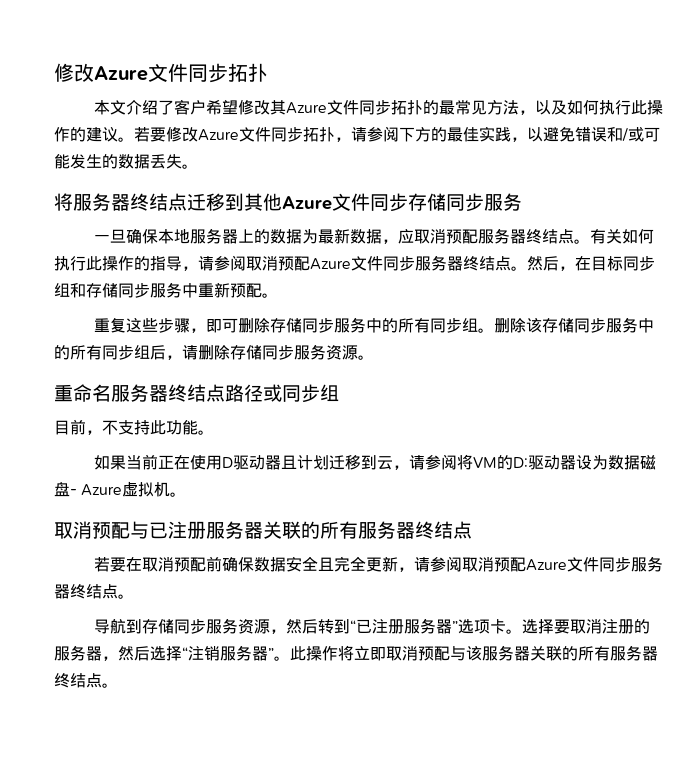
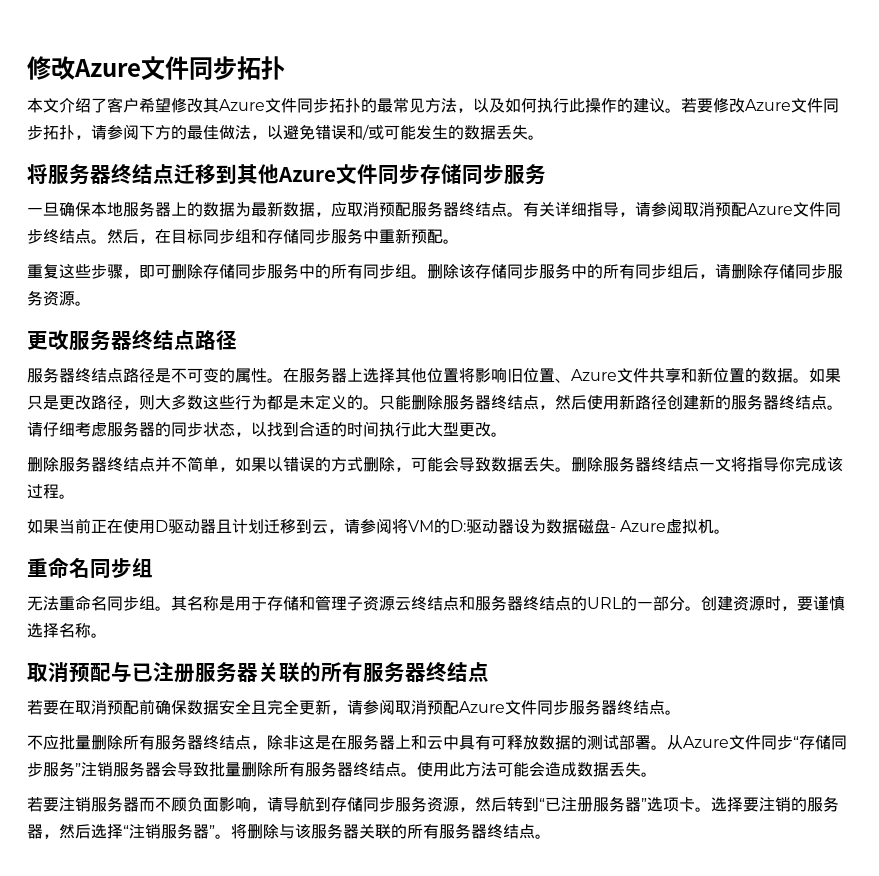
- 若要修改Azure文件同步拓扑，请参阅下方的最佳实践，以避免错误和/或可能发生的数据丢失。
+ 若要修改Azure文件同步拓扑，请参阅下方的最佳做法，以避免错误和/或可能发生的数据丢失。
- 有关如何执行此操作的指导，请参阅取消预配Azure文件同步服务器终结点。
+ 有关详细指导，请参阅取消预配Azure文件同步终结点。
- 重命名服务器终结点路径或同步组
- 目前，不支持此功能。
+ 更改服务器终结点路径
+ 服务器终结点路径是不可变的属性。在服务器上选择其他位置将影响旧位置、Azure文件共享和新位置的数据。如果只是更改路径，则大多数这些行为都是未定义的。只能删除服务器终结点，然后使用新路径创建新的服务器终结点。请仔细考虑服务器的同步状态，以找到合适的时间执行此大型更改。
+ 删除服务器终结点并不简单，如果以错误的方式删除，可能会导致数据丢失。删除服务器终结点一文将指导你完成该过程。
  如果当前正在使用D驱动器且计划迁移到云，请参阅将VM的D:驱动器设为数据磁盘- Azure虚拟机。
+ 重命名同步组
+ 无法重命名同步组。其名称是用于存储和管理子资源云终结点和服务器终结点的URL的一部分。创建资源时，要谨慎选择名称。
- 导航到存储同步服务资源，然后转到“已注册服务器”选项卡。
+ 不应批量删除所有服务器终结点，除非这是在服务器上和云中具有可释放数据的测试部署。从Azure文件同步“存储同步服务”注销服务器会导致批量删除所有服务器终结点。使用此方法可能会造成数据丢失。
+ 若要注销服务器而不顾负面影响，请导航到存储同步服务资源，然后转到“已注册服务器”选项卡。
- 选择要取消注册的服务器，然后选择“注销服务器”。
+ 选择要注销的服务器，然后选择“注销服务器”。
- 此操作将立即取消预配与该服务器关联的所有服务器终结点。
+ 将删除与该服务器关联的所有服务器终结点。

